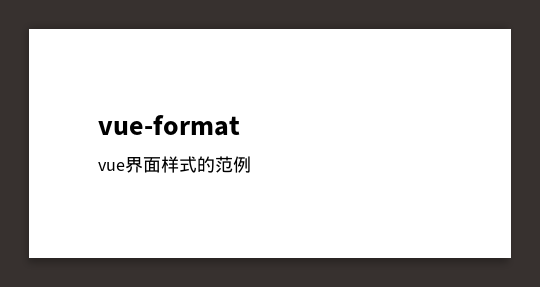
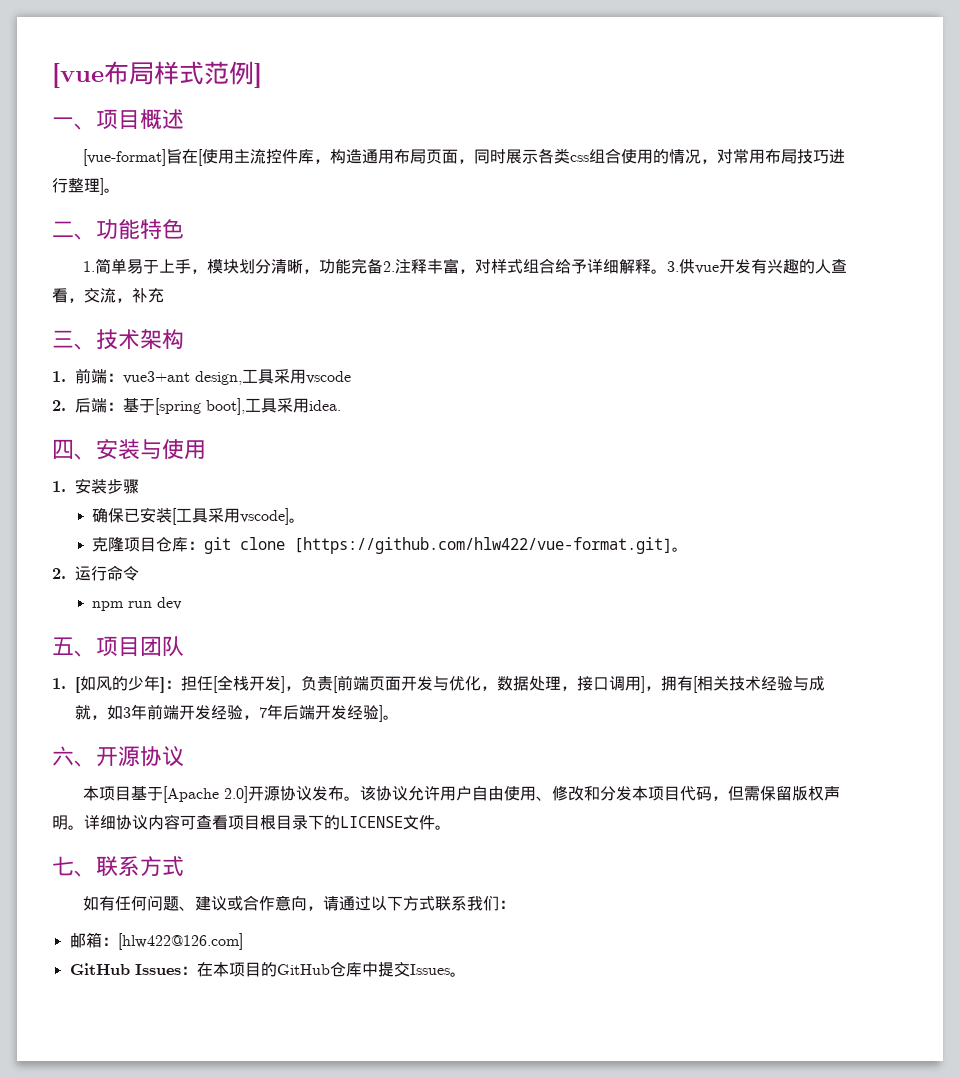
- vue-format
- vue界面样式的范例
+ [vue布局样式范例]
+ 一、项目概述
+ [vue-format]旨在[使用主流控件库，构造通用布局页面，同时展示各类css组合使用的情况，对常用布局技巧进行整理]。
+ 二、功能特色
+ 1.简单易于上手，模块划分清晰，功能完备2.注释丰富，对样式组合给予详细解释。3.供vue开发有兴趣的人查看，交流，补充
+ 三、技术架构
+ 1.前端：vue3+ant design,工具采用vscode
+ 2.后端：基于[spring boot],工具采用idea.
+ 四、安装与使用
+ 1.安装步骤
+ 确保已安装[工具采用vscode]。
+ 克隆项目仓库：git clone [https://github.com/hlw422/vue-format.git]。
+ 2.运行命令
+ npm run dev
+ 五、项目团队
+ 1. [如风的少年]：担任[全栈开发]，负责[前端页面开发与优化，数据处理，接口调用]，拥有[相关技术经验与成就，如3年前端开发经验，7年后端开发经验]。
+ 六、开源协议
+ 本项目基于[Apache 2.0]开源协议发布。该协议允许用户自由使用、修改和分发本项目代码，但需保留版权声明。详细协议内容可查看项目根目录下的LICENSE文件。
+ 七、联系方式
+ 如有任何问题、建议或合作意向，请通过以下方式联系我们：
+ 邮箱：[hlw422@126.com]
+ GitHub Issues：在本项目的GitHub仓库中提交Issues。

